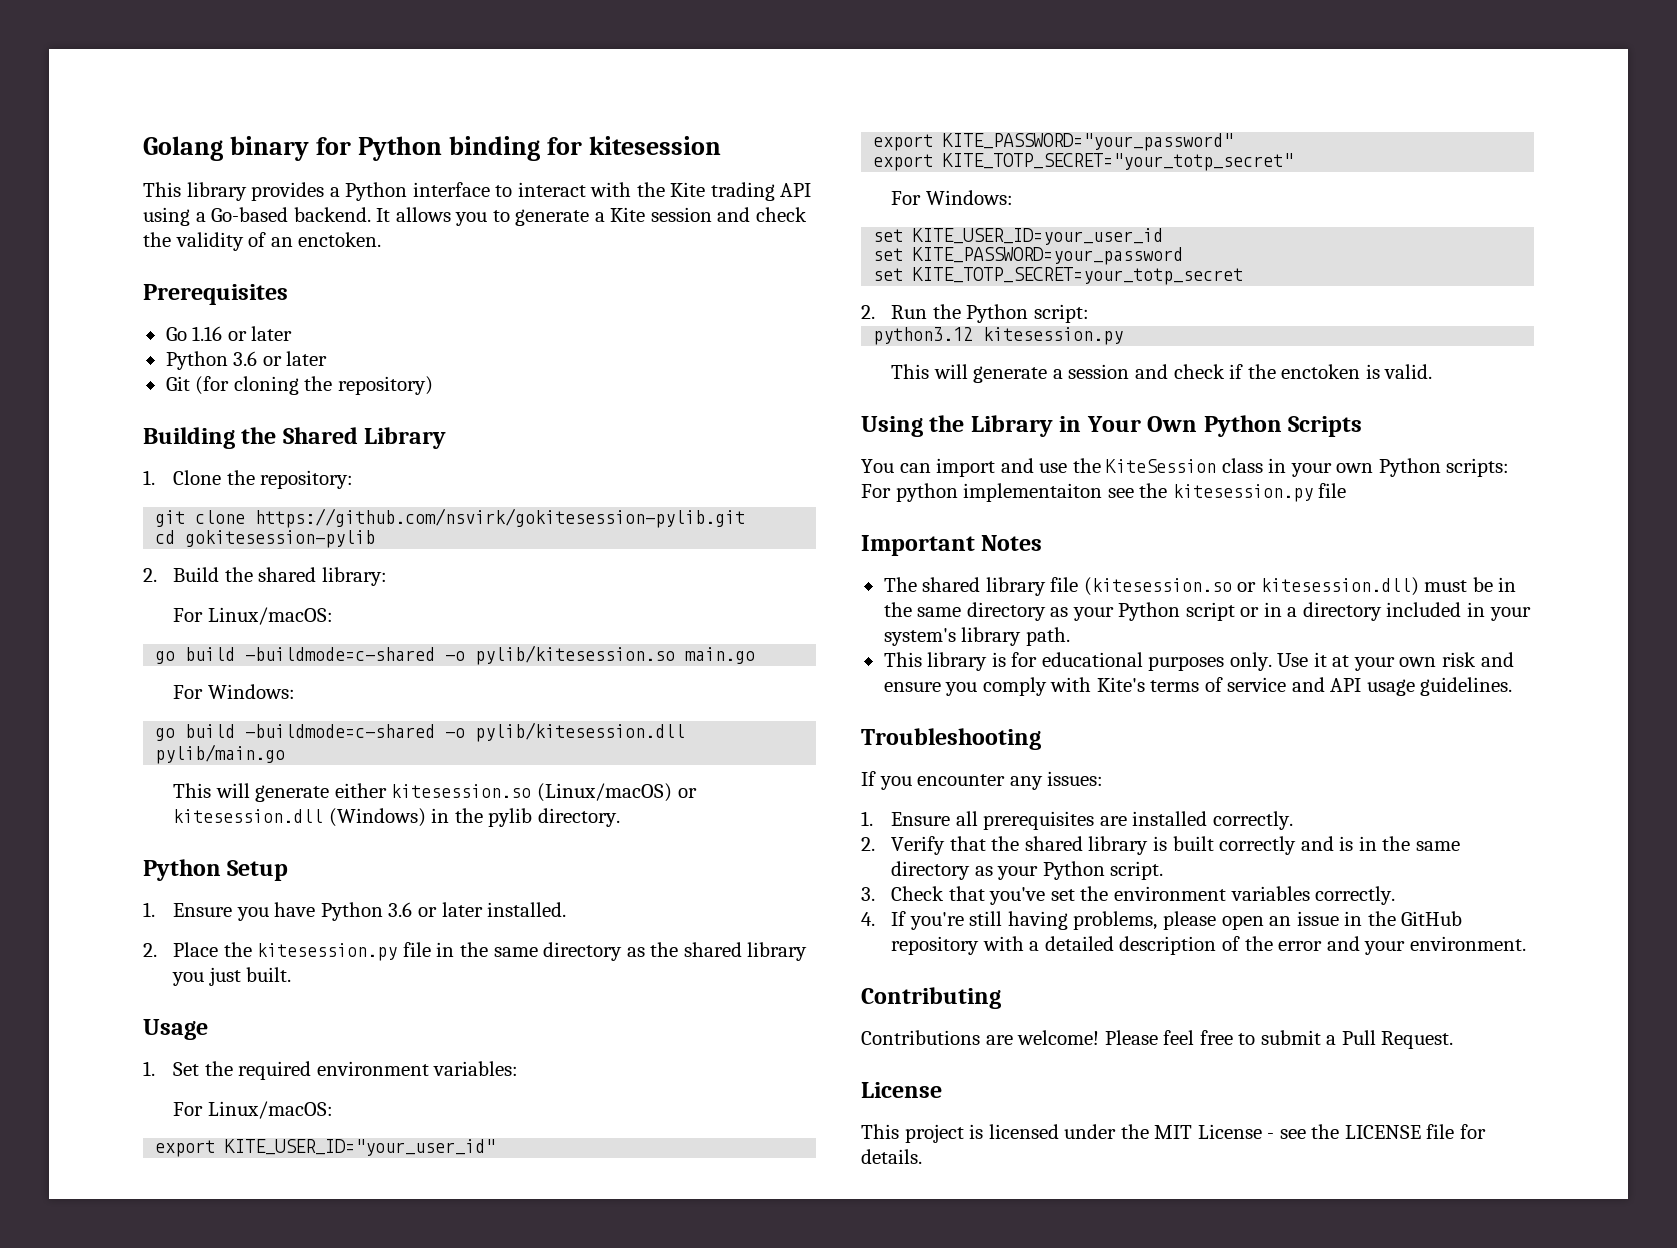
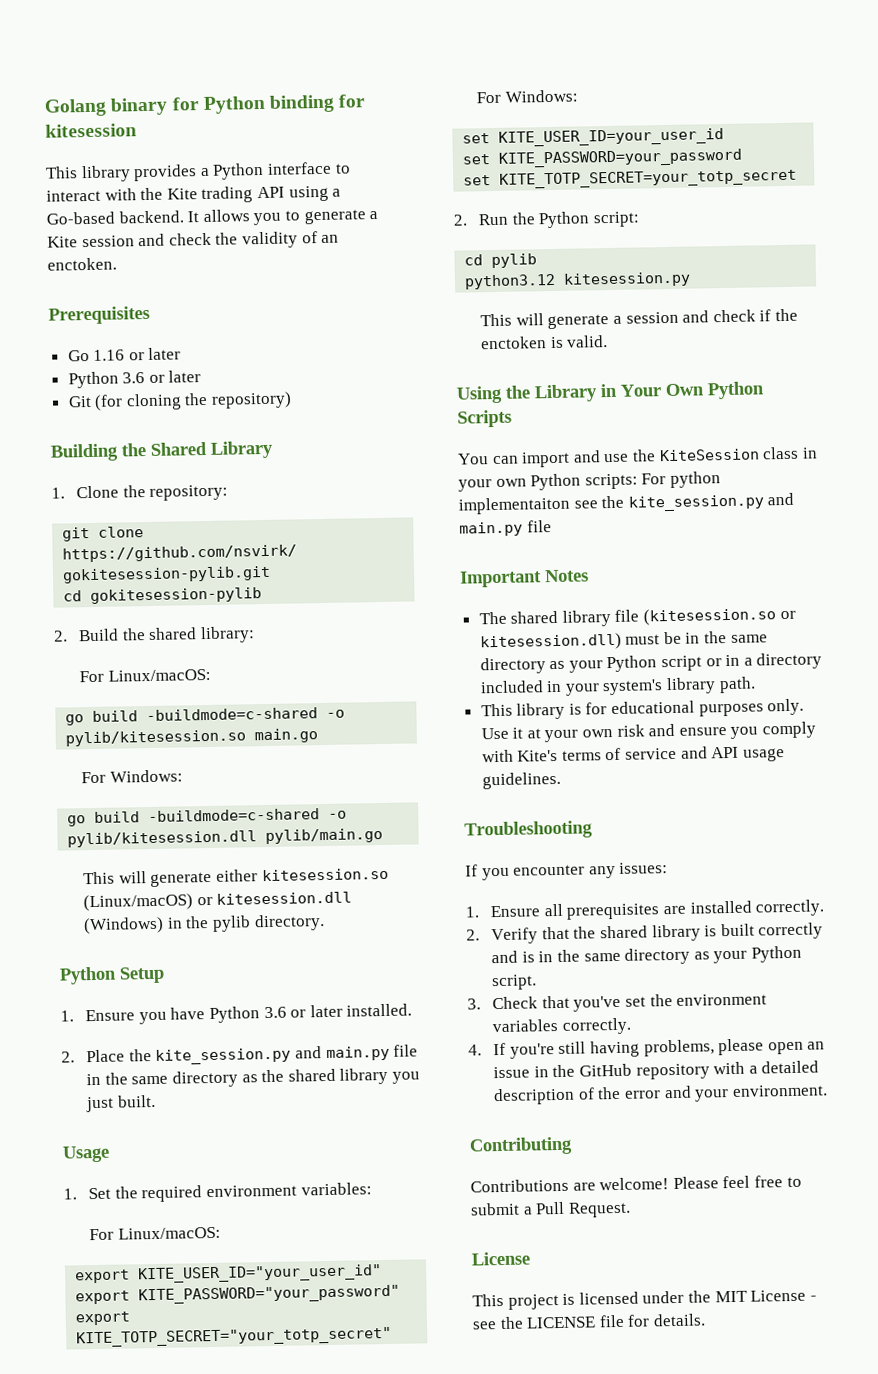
- 2. Place the kitesession.py file in the same directory as the shared library you just built.
+ 2. Place the kite_session.py and main.py file in the same directory as the shared library you just built.
+ cd pylib
- You can import and use the KiteSession class in your own Python scripts: For python implementaiton see the kitesession.py file
+ You can import and use the KiteSession class in your own Python scripts: For python implementaiton see the kite_session.py and main.py file

